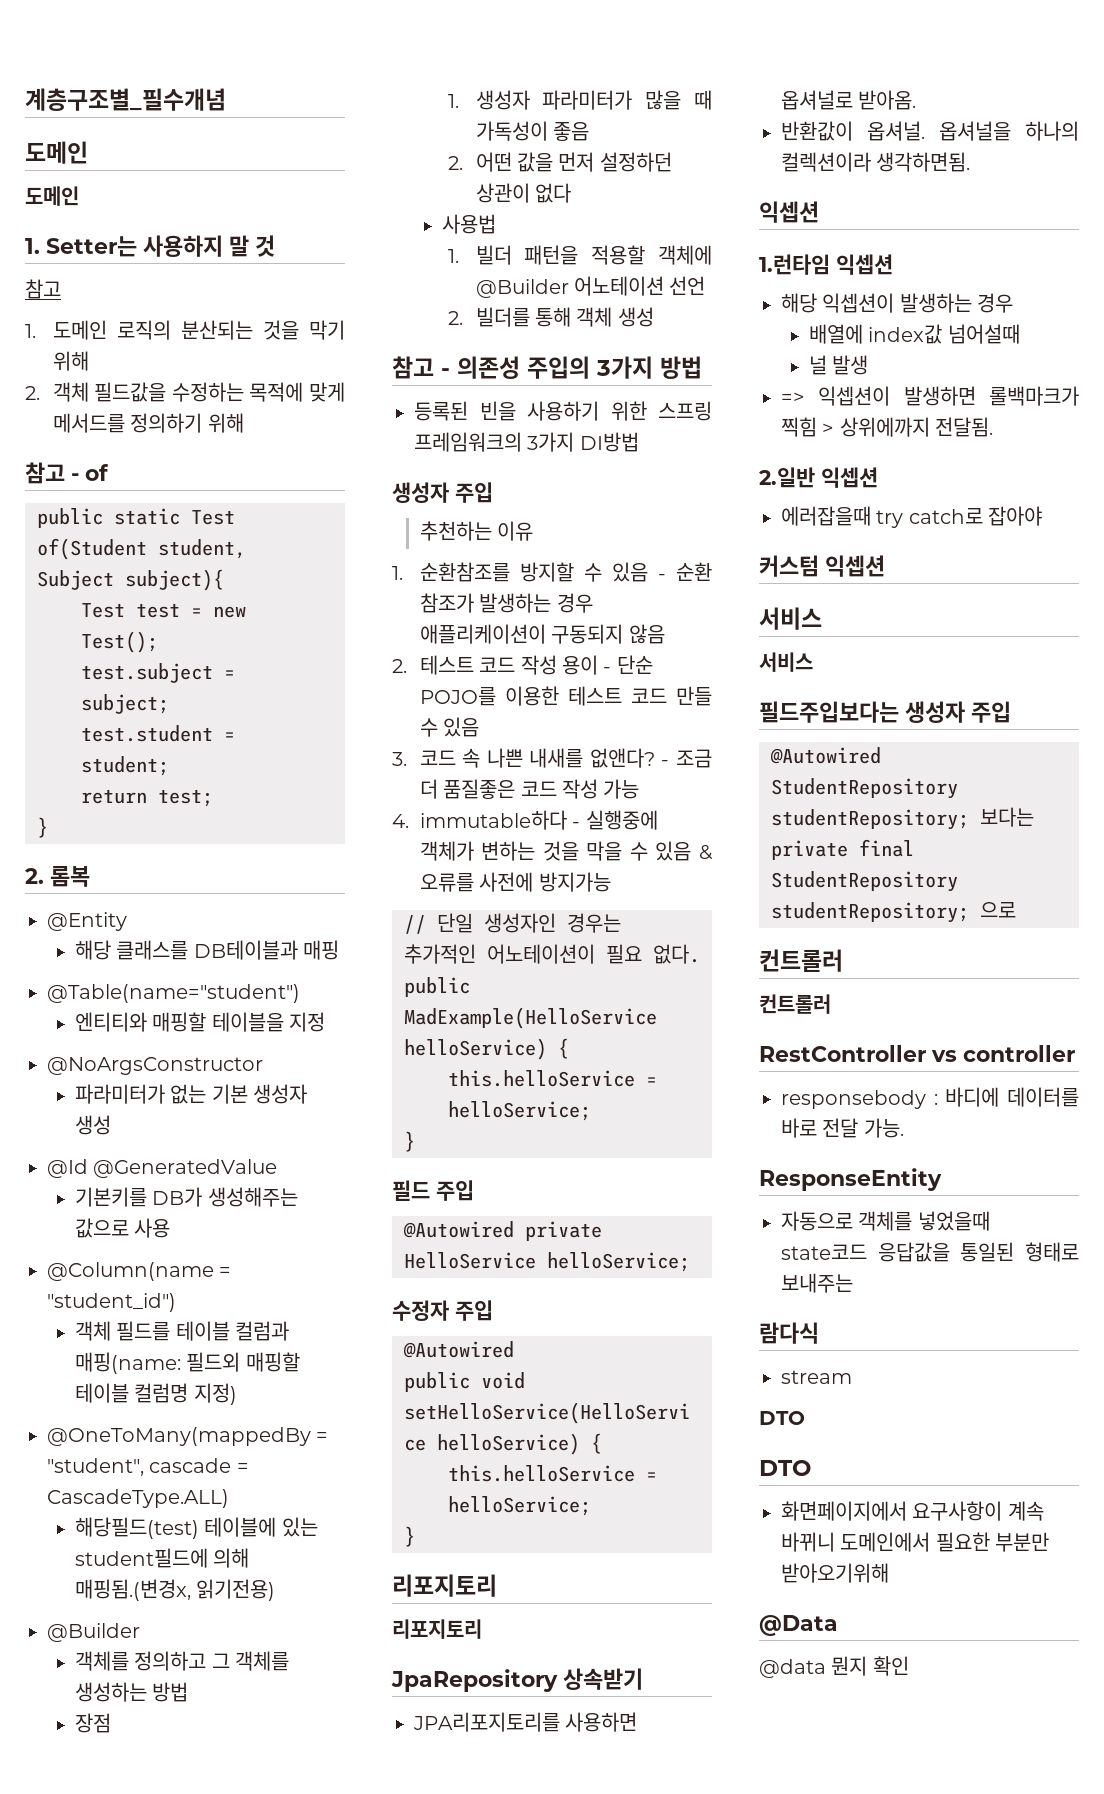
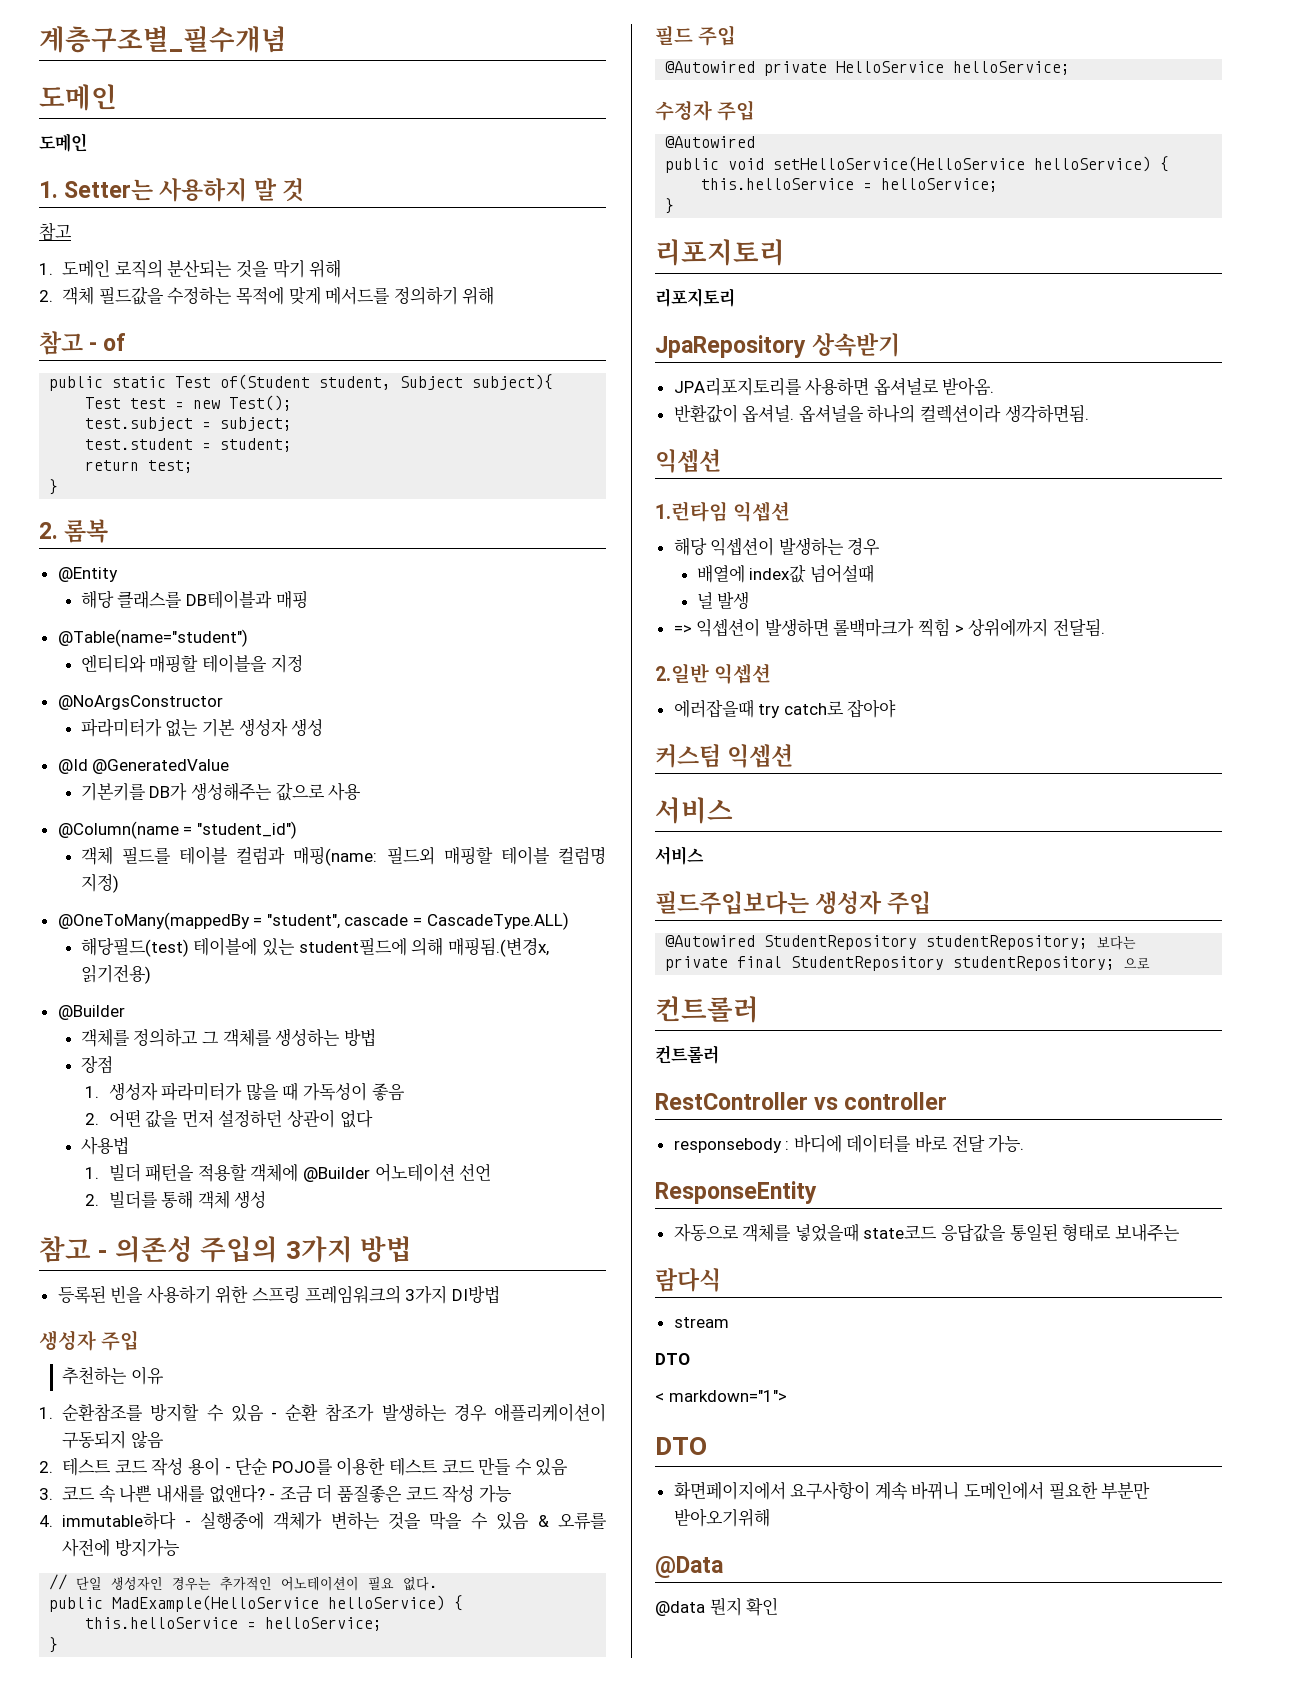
+ < markdown="1">

